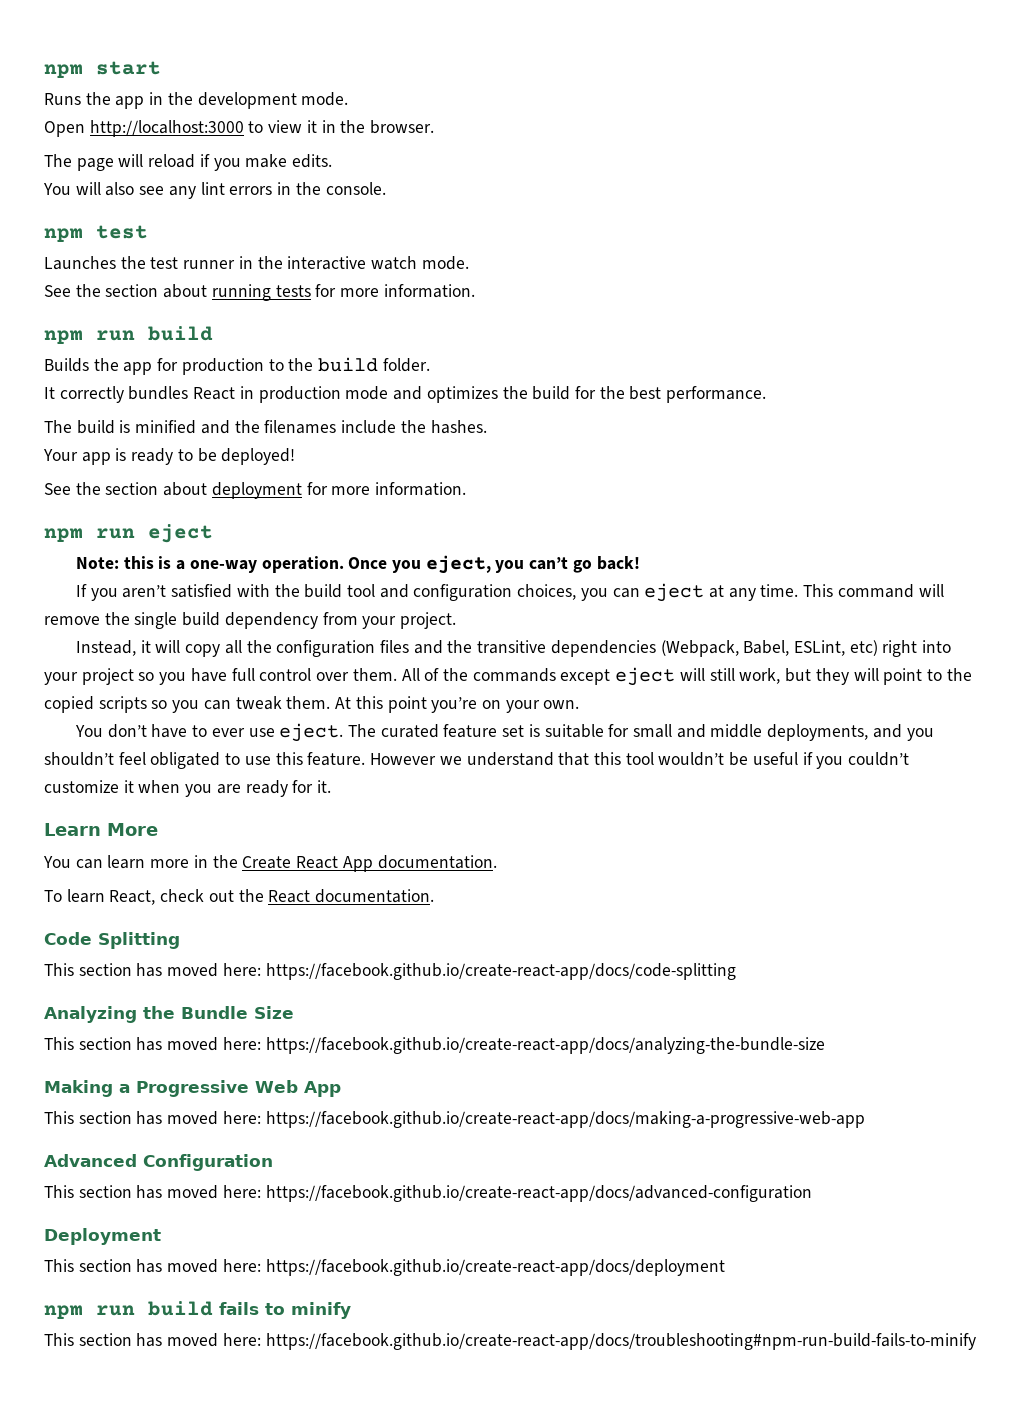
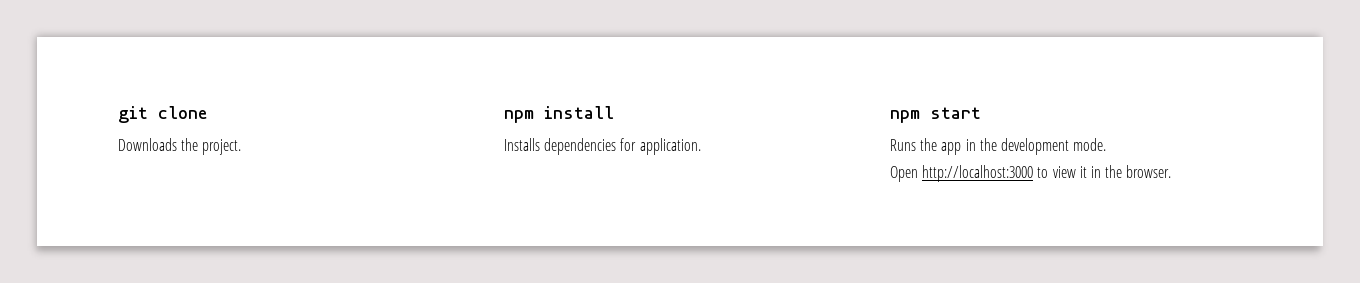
+ git clone
+ Downloads the project.
+ npm install
+ Installs dependencies for application.
- The page will reload if you make edits.
- You will also see any lint errors in the console.
- npm test
- Launches the test runner in the interactive watch mode.
- See the section about running tests for more information.
- npm run build
- Builds the app for production to the build folder.
- It correctly bundles React in production mode and optimizes the build for the best performance.
- The build is minified and the filenames include the hashes.
- Your app is ready to be deployed!
- See the section about deployment for more information.
- npm run eject
- Note: this is a one-way operation. Once you eject, you can’t go back!
- If you aren’t satisfied with the build tool and configuration choices, you can eject at any time. This command will remove the single build dependency from your project.
- Instead, it will copy all the configuration files and the transitive dependencies (Webpack, Babel, ESLint, etc) right into your project so you have full control over them. All of the commands except eject will still work, but they will point to the copied scripts so you can tweak them. At this point you’re on your own.
- You don’t have to ever use eject. The curated feature set is suitable for small and middle deployments, and you shouldn’t feel obligated to use this feature. However we understand that this tool wouldn’t be useful if you couldn’t customize it when you are ready for it.
- Learn More
- You can learn more in the Create React App documentation.
- To learn React, check out the React documentation.
- Code Splitting
- This section has moved here: https://facebook.github.io/create-react-app/docs/code-splitting
- Analyzing the Bundle Size
- This section has moved here: https://facebook.github.io/create-react-app/docs/analyzing-the-bundle-size
- Making a Progressive Web App
- This section has moved here: https://facebook.github.io/create-react-app/docs/making-a-progressive-web-app
- Advanced Configuration
- This section has moved here: https://facebook.github.io/create-react-app/docs/advanced-configuration
- Deployment
- This section has moved here: https://facebook.github.io/create-react-app/docs/deployment
- npm run build fails to minify
- This section has moved here: https://facebook.github.io/create-react-app/docs/troubleshooting#npm-run-build-fails-to-minify

